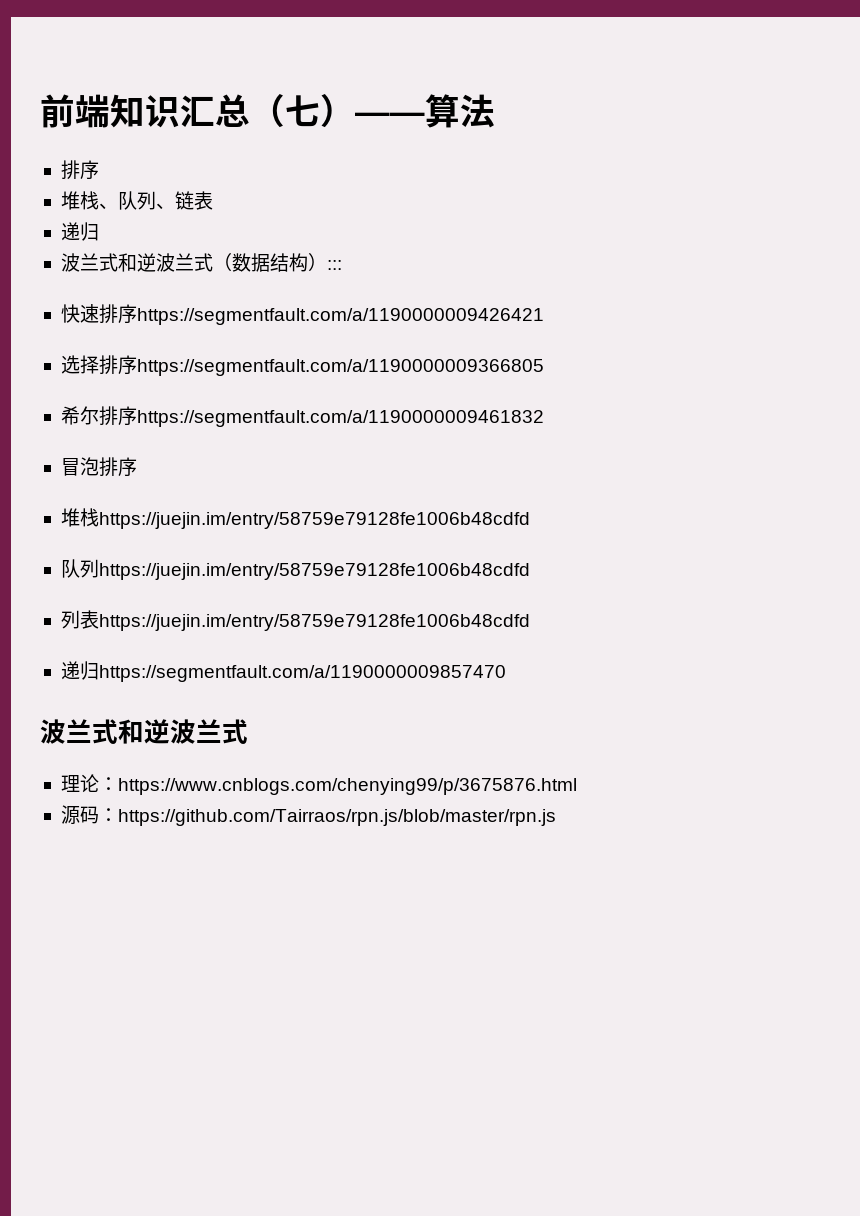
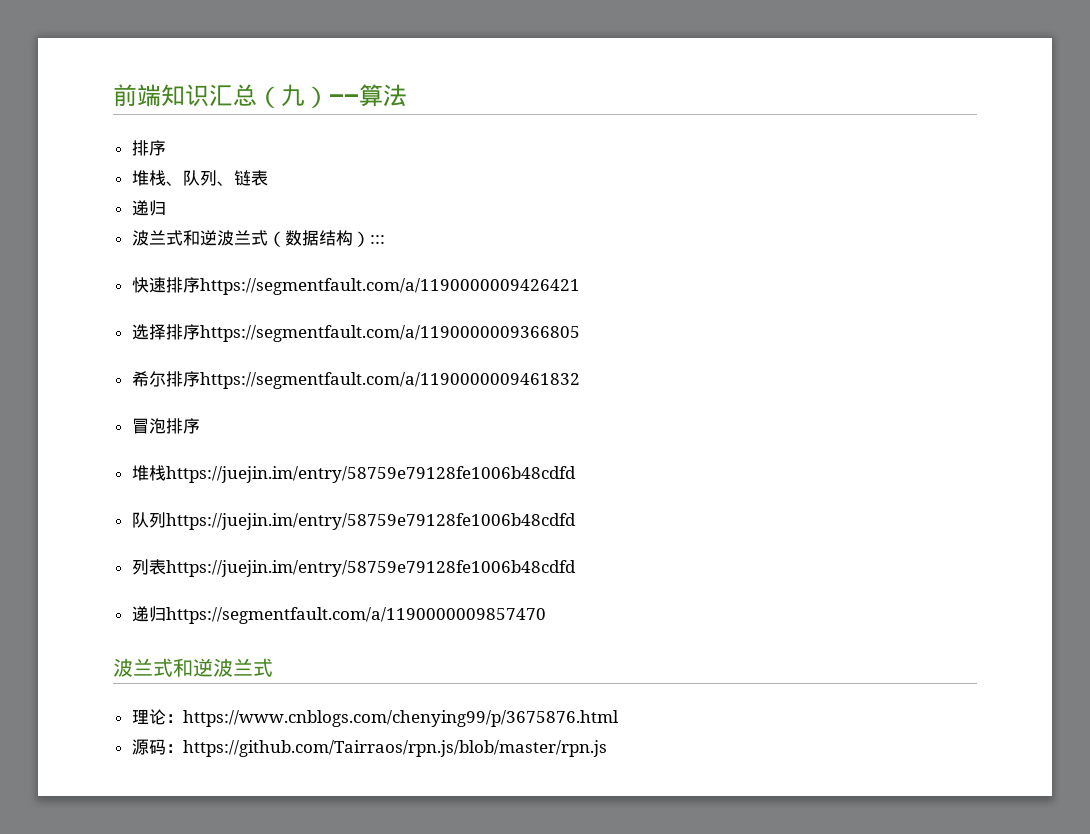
- 前端知识汇总（七）——算法
+ 前端知识汇总（九）——算法

